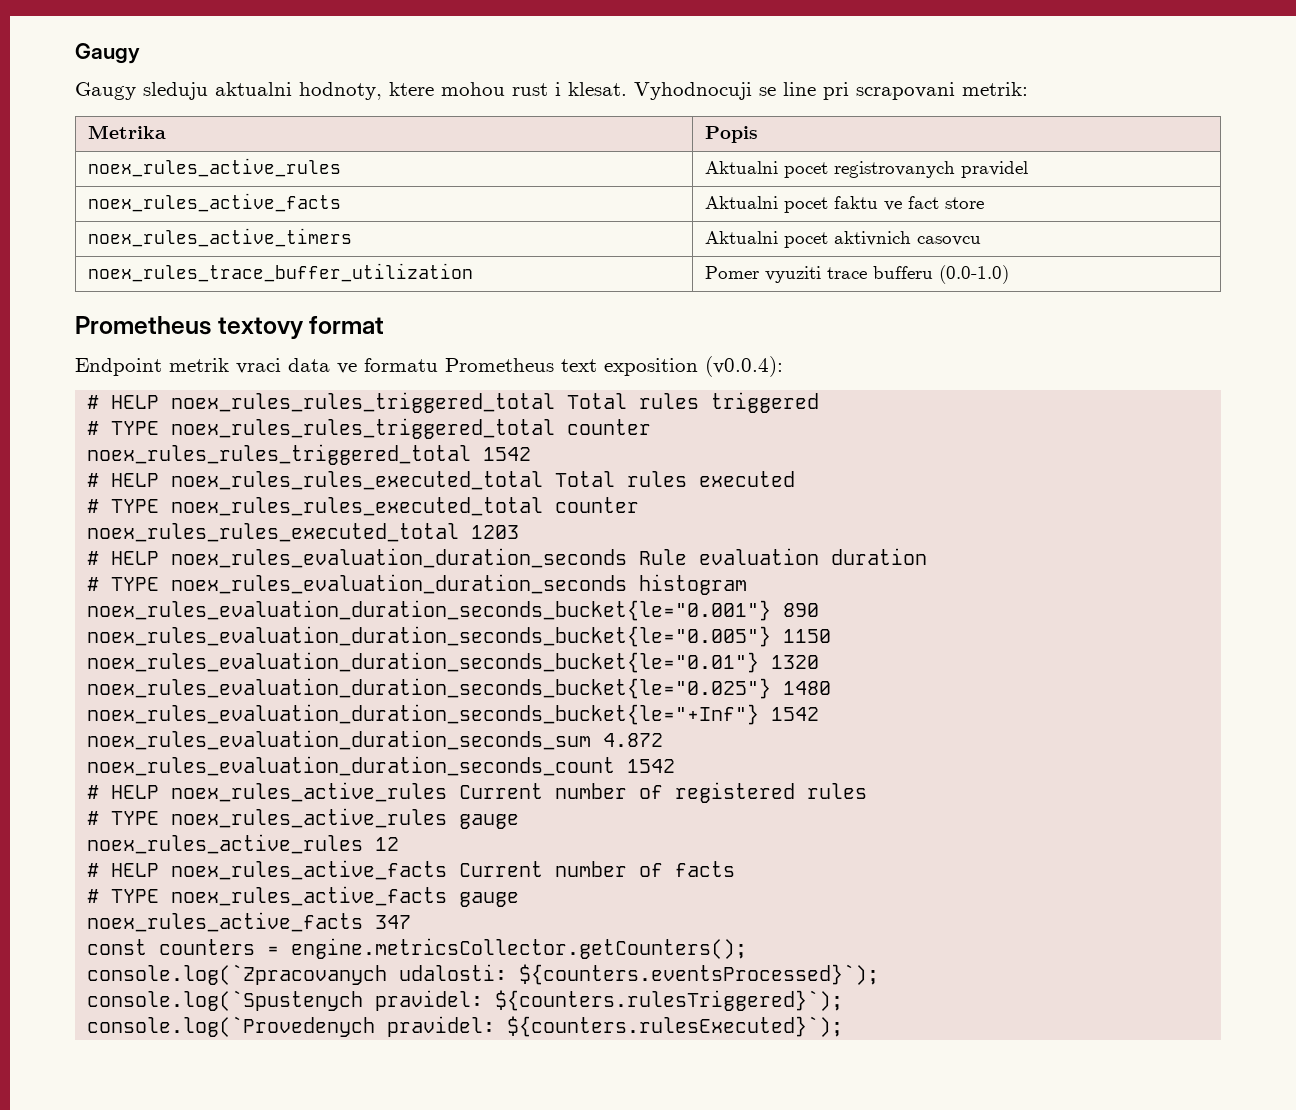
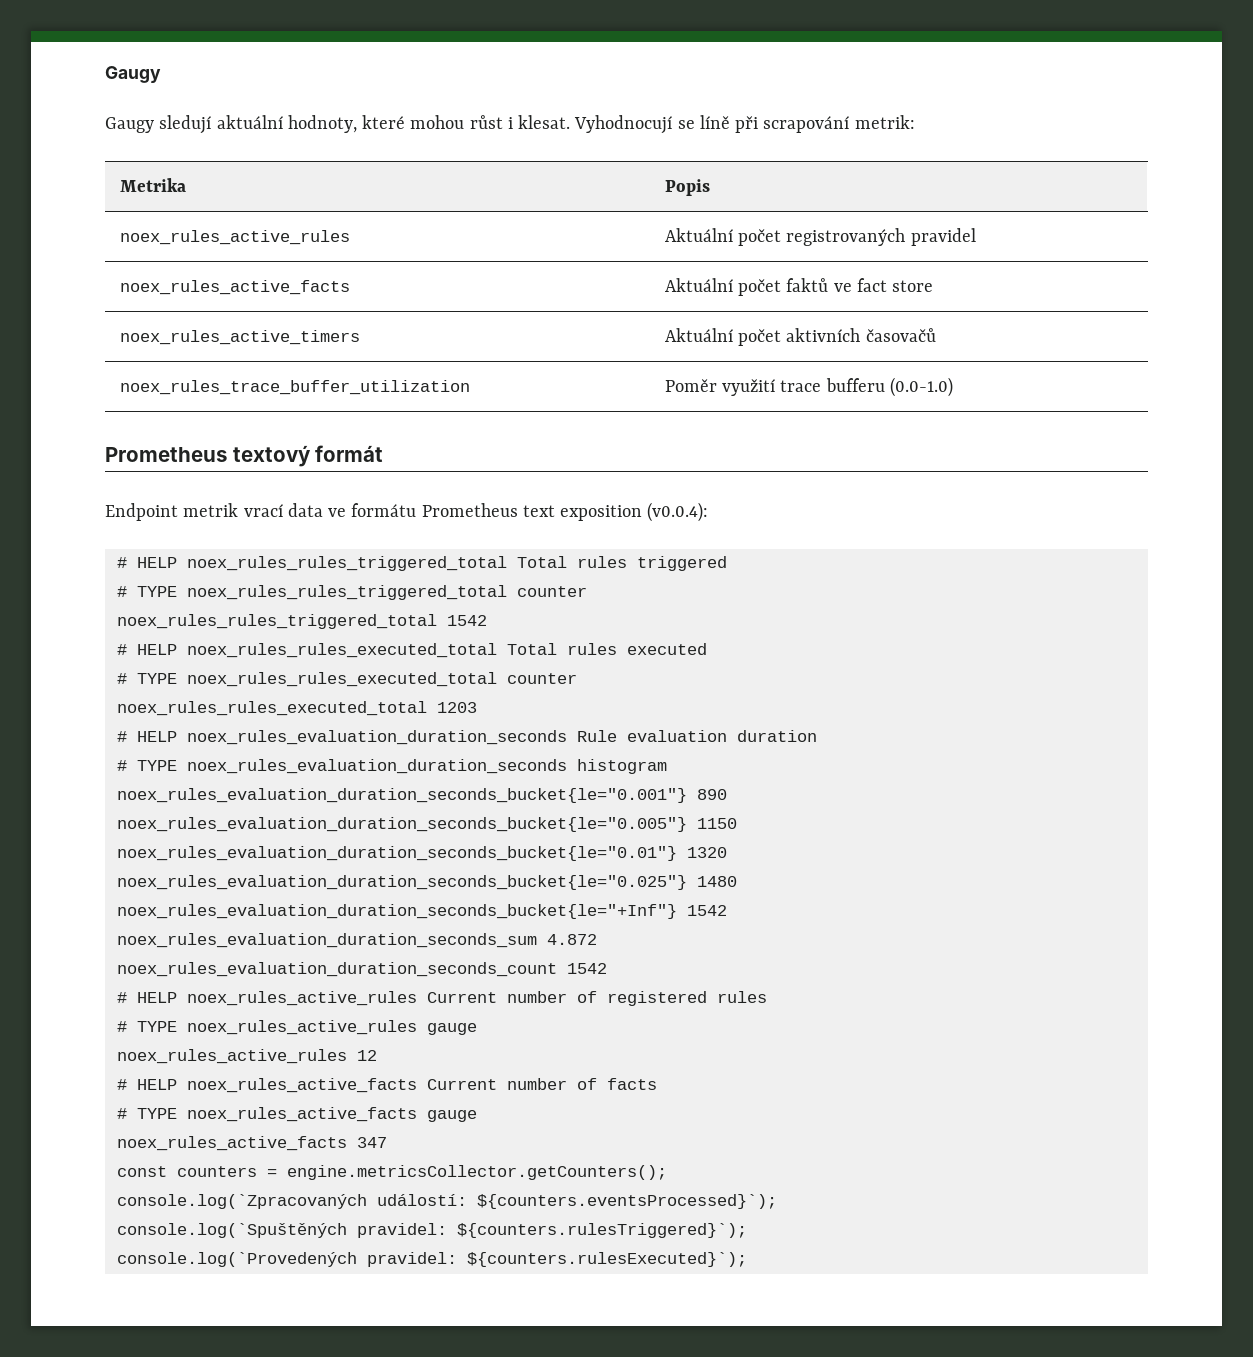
- Gaugy sleduju aktualni hodnoty, ktere mohou rust i klesat. Vyhodnocuji se line pri scrapovani metrik:
+ Gaugy sledují aktuální hodnoty, které mohou růst i klesat. Vyhodnocují se líně při scrapování metrik:
- noex_rules_active_rules | Aktualni pocet registrovanych pravidel
+ noex_rules_active_rules | Aktuální počet registrovaných pravidel
- noex_rules_active_facts | Aktualni pocet faktu ve fact store
+ noex_rules_active_facts | Aktuální počet faktů ve fact store
- noex_rules_active_timers | Aktualni pocet aktivnich casovcu
+ noex_rules_active_timers | Aktuální počet aktivních časovačů
- noex_rules_trace_buffer_utilization | Pomer vyuziti trace bufferu (0.0-1.0)
+ noex_rules_trace_buffer_utilization | Poměr využití trace bufferu (0.0-1.0)
- Prometheus textovy format
+ Prometheus textový formát
- Endpoint metrik vraci data ve formatu Prometheus text exposition (v0.0.4):
+ Endpoint metrik vrací data ve formátu Prometheus text exposition (v0.0.4):
- console.log(`Zpracovanych udalosti: ${counters.eventsProcessed}`);
+ console.log(`Zpracovaných událostí: ${counters.eventsProcessed}`);
- console.log(`Spustenych pravidel: ${counters.rulesTriggered}`);
+ console.log(`Spuštěných pravidel: ${counters.rulesTriggered}`);
- console.log(`Provedenych pravidel: ${counters.rulesExecuted}`);
+ console.log(`Provedených pravidel: ${counters.rulesExecuted}`);

